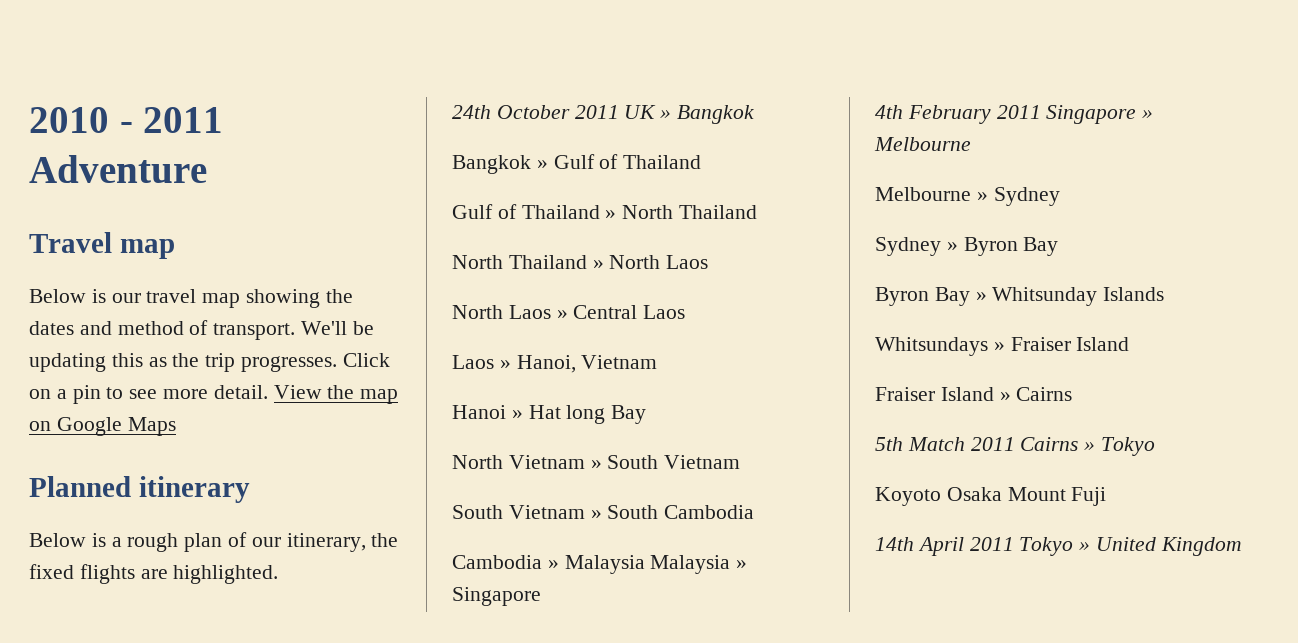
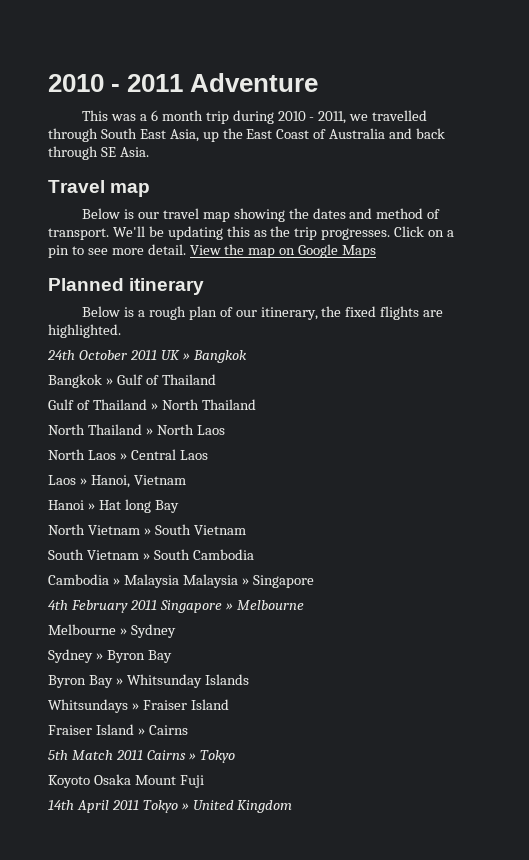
+ This was a 6 month trip during 2010 - 2011, we travelled through South East Asia, up the East Coast of Australia and back through SE Asia.

